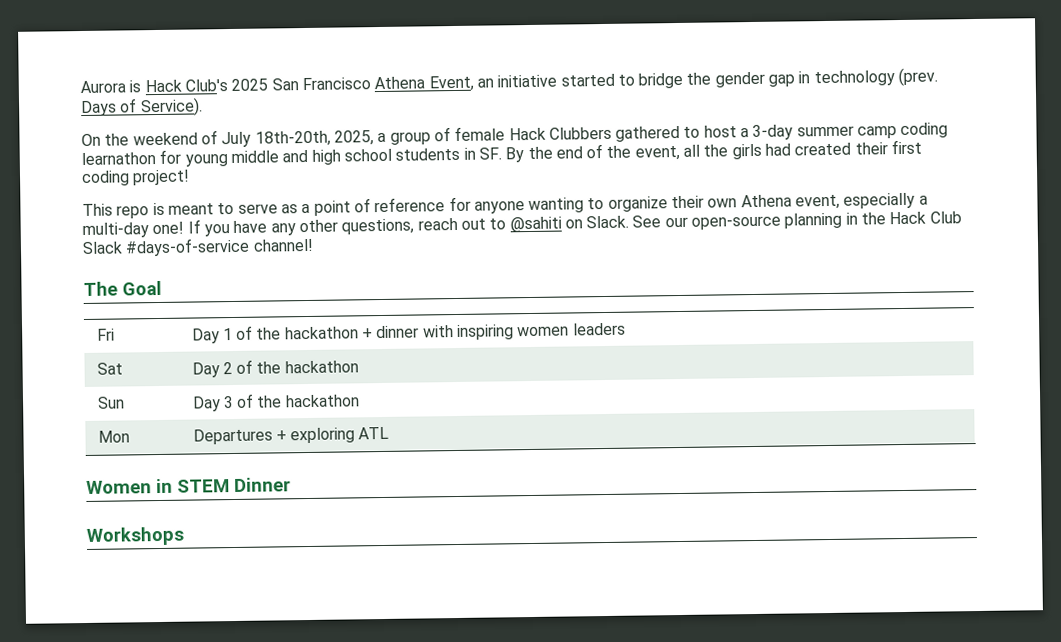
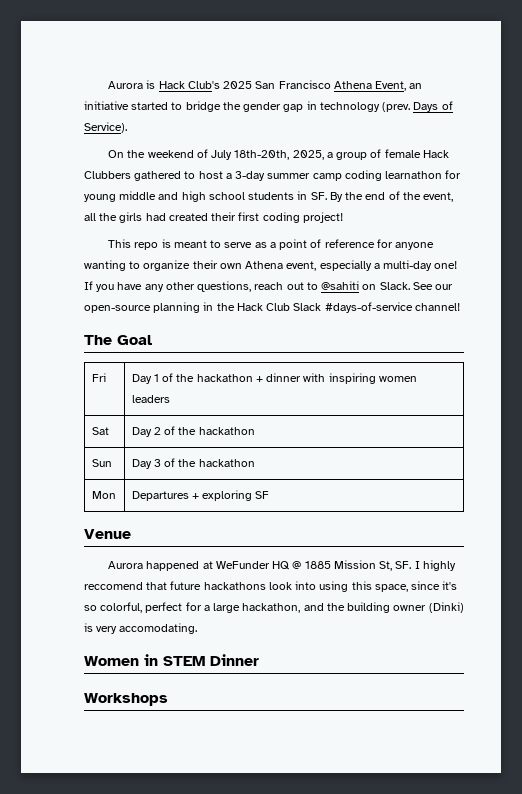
- Mon | Departures + exploring ATL
+ Mon | Departures + exploring SF
+ Venue
+ Aurora happened at WeFunder HQ @ 1885 Mission St, SF. I highly reccomend that future hackathons look into using this space, since it's so colorful, perfect for a large hackathon, and the building owner (Dinki) is very accomodating.

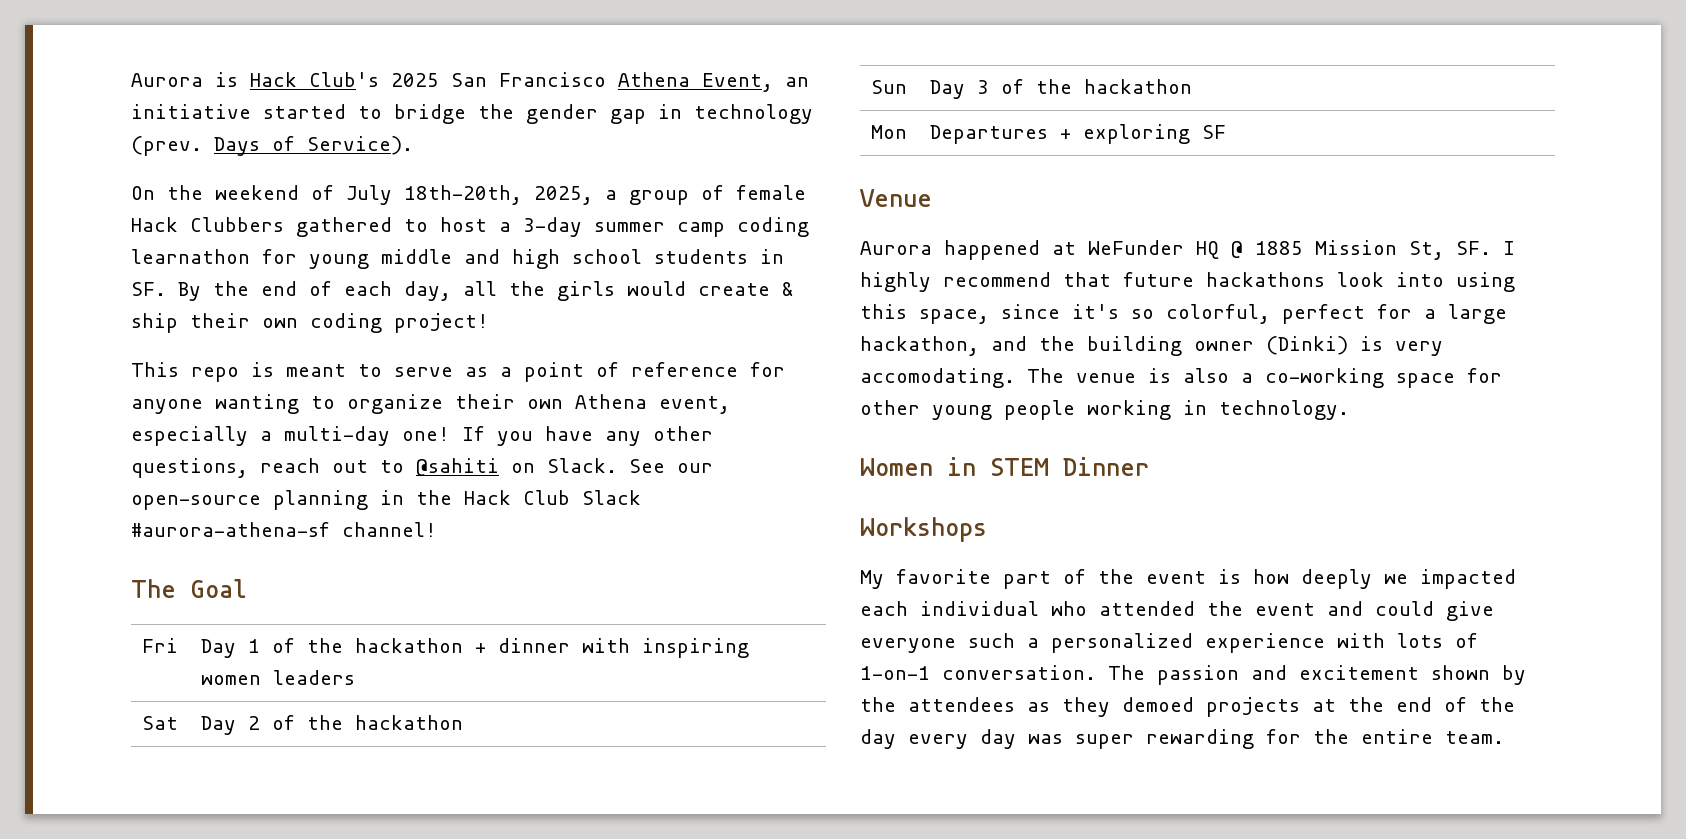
- On the weekend of July 18th-20th, 2025, a group of female Hack Clubbers gathered to host a 3-day summer camp coding learnathon for young middle and high school students in SF. By the end of the event, all the girls had created their first coding project!
+ On the weekend of July 18th-20th, 2025, a group of female Hack Clubbers gathered to host a 3-day summer camp coding learnathon for young middle and high school students in SF. By the end of each day, all the girls would create & ship their own coding project!
- See our open-source planning in the Hack Club Slack #days-of-service channel!
+ See our open-source planning in the Hack Club Slack #aurora-athena-sf channel!
- Aurora happened at WeFunder HQ @ 1885 Mission St, SF. I highly reccomend that future hackathons look into using this space, since it's so colorful, perfect for a large hackathon, and the building owner (Dinki) is very accomodating.
+ Aurora happened at WeFunder HQ @ 1885 Mission St, SF. I highly recommend that future hackathons look into using this space, since it's so colorful, perfect for a large hackathon, and the building owner (Dinki) is very accomodating. The venue is also a co-working space for other young people working in technology.
+ My favorite part of the event is how deeply we impacted each individual who attended the event and could give everyone such a personalized experience with lots of 1-on-1 conversation. The passion and excitement shown by the attendees as they demoed projects at the end of the day every day was super rewarding for the entire team.

